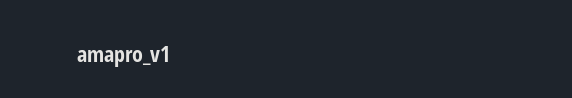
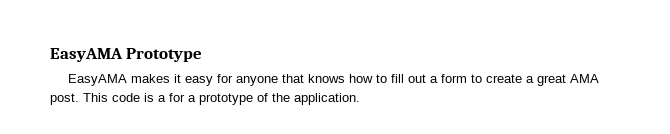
- amapro_v1
+ EasyAMA Prototype
+ EasyAMA makes it easy for anyone that knows how to fill out a form to create a great AMA post. This code is a for a prototype of the application.

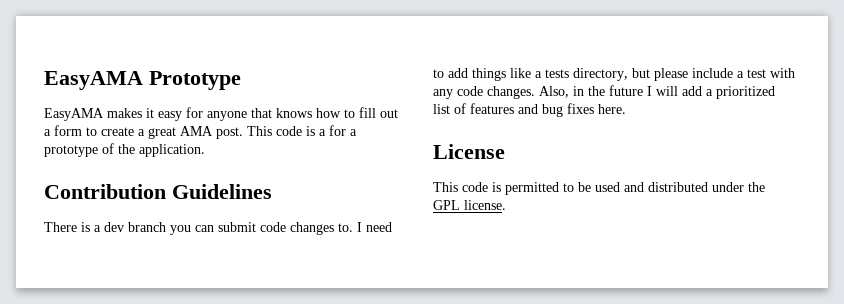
+ Contribution Guidelines
+ There is a dev branch you can submit code changes to. I need to add things like a tests directory, but please include a test with any code changes. Also, in the future I will add a prioritized list of features and bug fixes here.
+ License
+ This code is permitted to be used and distributed under the GPL license.

